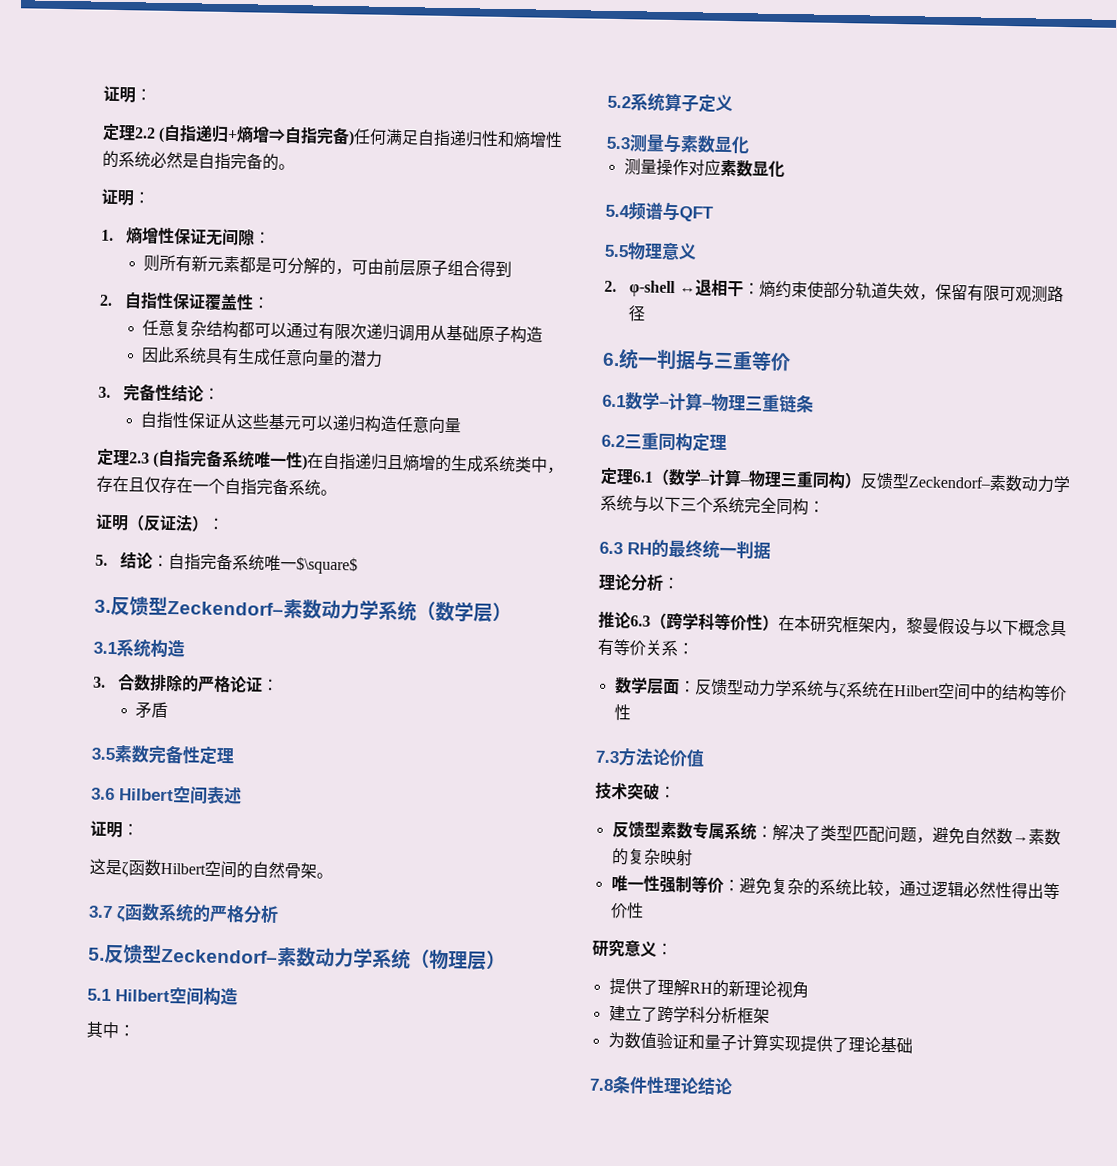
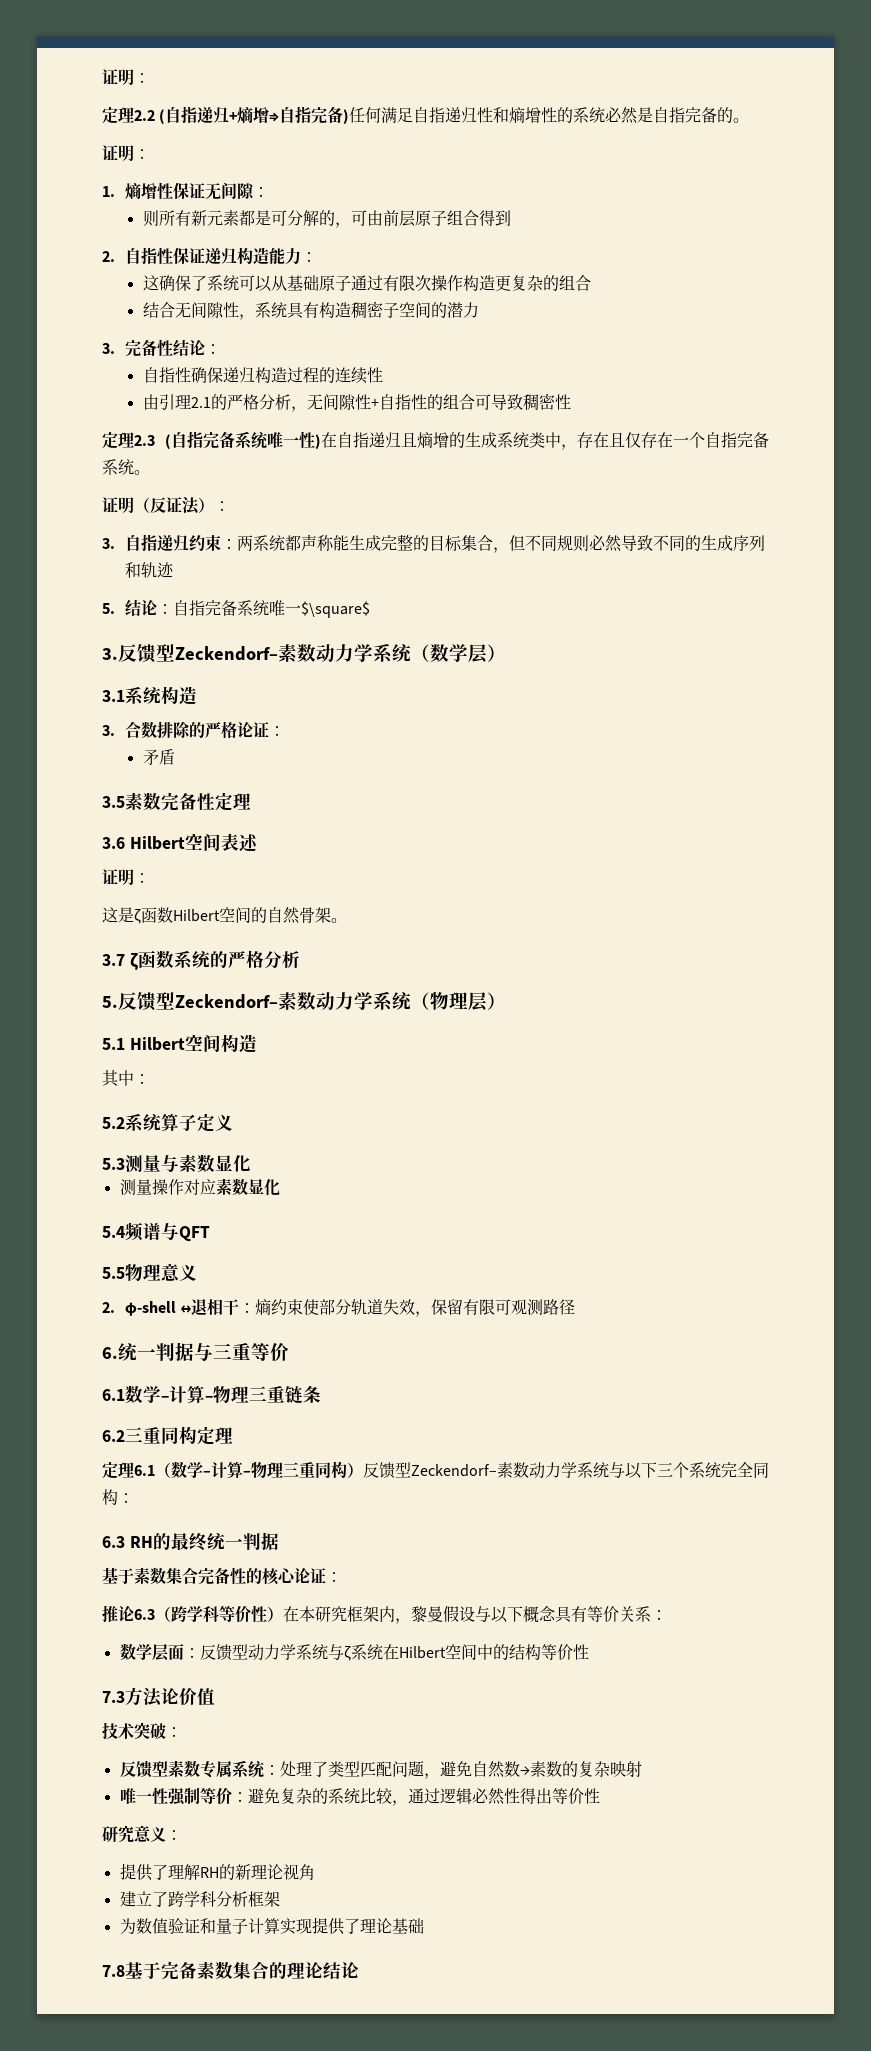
- 2.自指性保证覆盖性：
- 任意复杂结构都可以通过有限次递归调用从基础原子构造
- 因此系统具有生成任意向量的潜力
+ 2.自指性保证递归构造能力：
+ 这确保了系统可以从基础原子通过有限次操作构造更复杂的组合
+ 结合无间隙性，系统具有构造稠密子空间的潜力
- 自指性保证从这些基元可以递归构造任意向量
+ 自指性确保递归构造过程的连续性
+ 由引理2.1的严格分析，无间隙性+自指性的组合可导致稠密性
+ 3.自指递归约束：两系统都声称能生成完整的目标集合，但不同规则必然导致不同的生成序列和轨迹
- 理论分析：
+ 基于素数集合完备性的核心论证：
- 反馈型素数专属系统：解决了类型匹配问题，避免自然数→素数的复杂映射
+ 反馈型素数专属系统：处理了类型匹配问题，避免自然数→素数的复杂映射
- 7.8条件性理论结论
+ 7.8基于完备素数集合的理论结论

